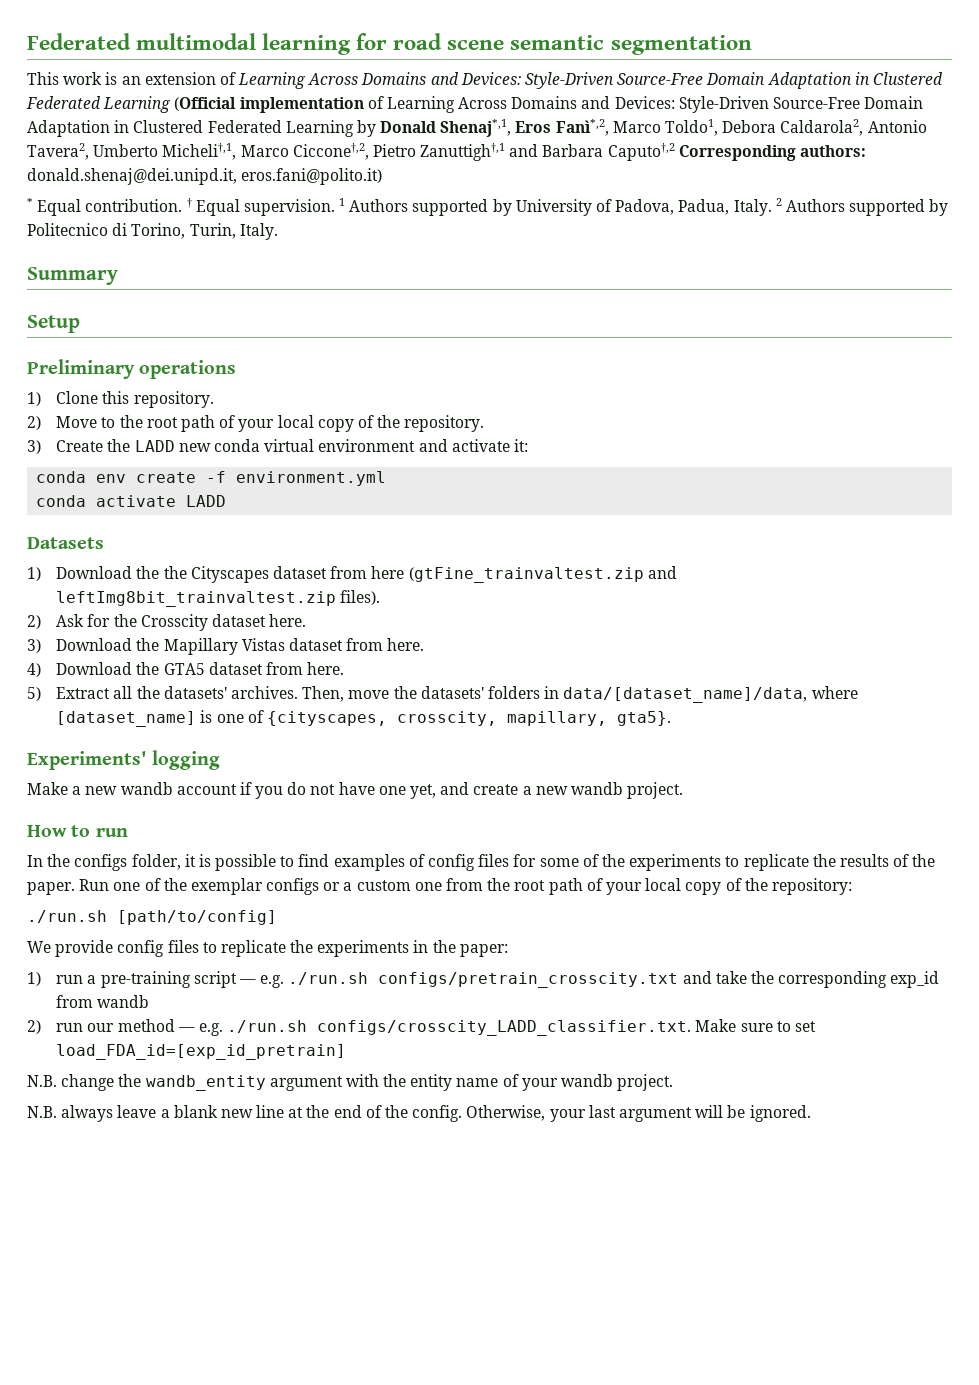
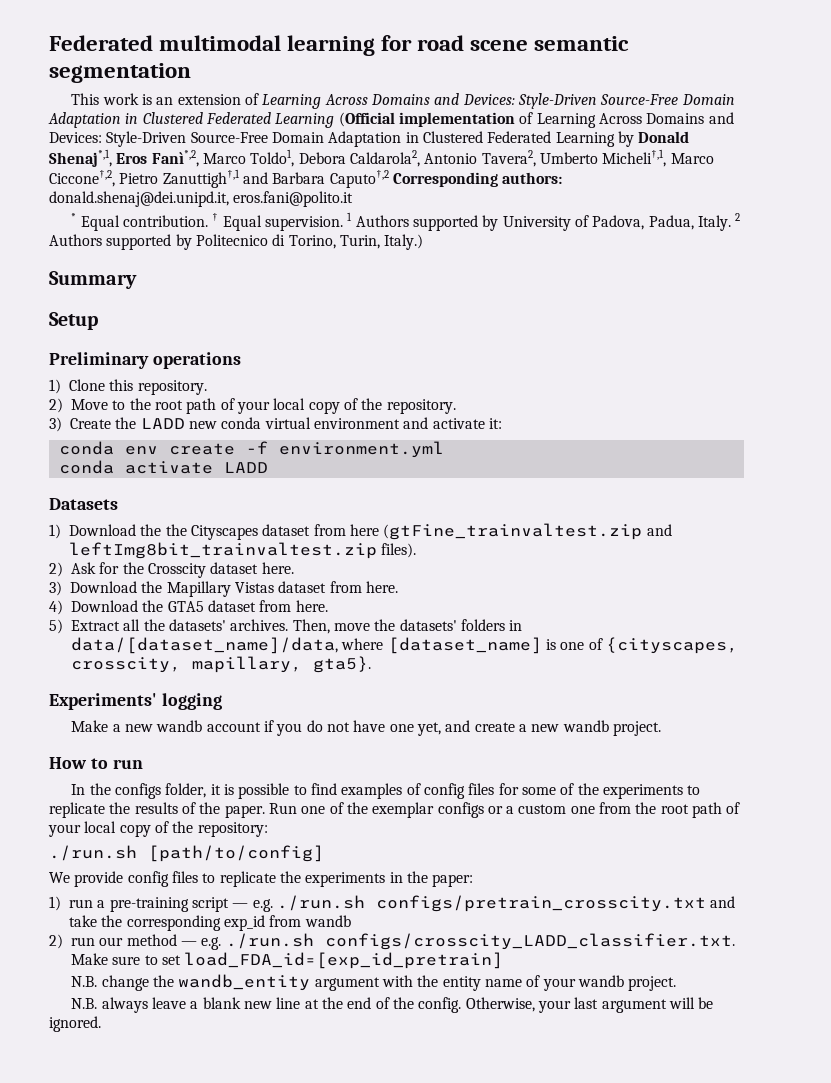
- This work is an extension of Learning Across Domains and Devices: Style-Driven Source-Free Domain Adaptation in Clustered Federated Learning (Official implementation of Learning Across Domains and Devices: Style-Driven Source-Free Domain Adaptation in Clustered Federated Learning by Donald Shenaj*,1, Eros Fanì*,2, Marco Toldo1, Debora Caldarola2, Antonio Tavera2, Umberto Micheli†,1, Marco Ciccone†,2, Pietro Zanuttigh†,1 and Barbara Caputo†,2 Corresponding authors: donald.shenaj@dei.unipd.it, eros.fani@polito.it)
+ This work is an extension of Learning Across Domains and Devices: Style-Driven Source-Free Domain Adaptation in Clustered Federated Learning (Official implementation of Learning Across Domains and Devices: Style-Driven Source-Free Domain Adaptation in Clustered Federated Learning by Donald Shenaj*,1, Eros Fanì*,2, Marco Toldo1, Debora Caldarola2, Antonio Tavera2, Umberto Micheli†,1, Marco Ciccone†,2, Pietro Zanuttigh†,1 and Barbara Caputo†,2 Corresponding authors: donald.shenaj@dei.unipd.it, eros.fani@polito.it
- 2 Authors supported by Politecnico di Torino, Turin, Italy.
+ 2 Authors supported by Politecnico di Torino, Turin, Italy.)

